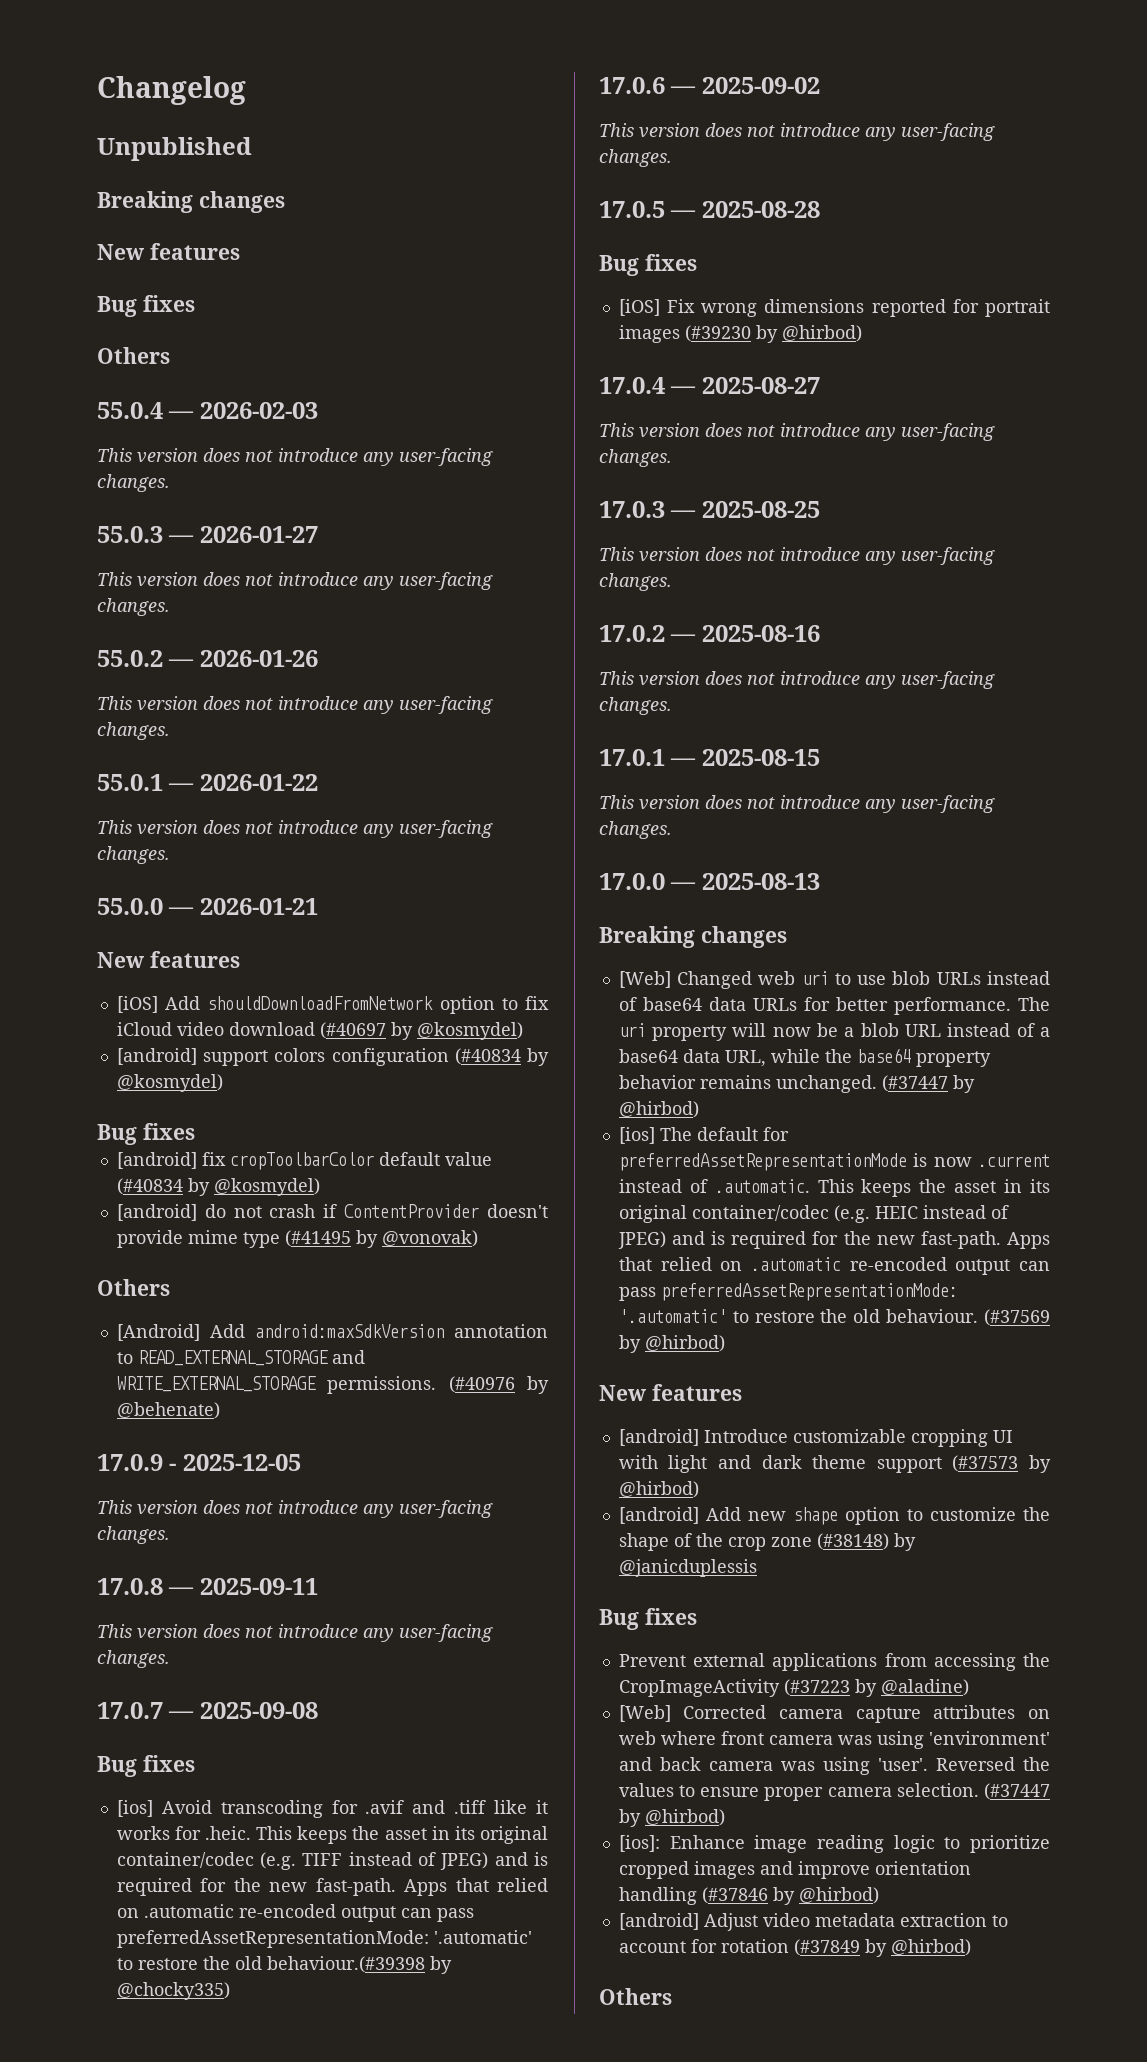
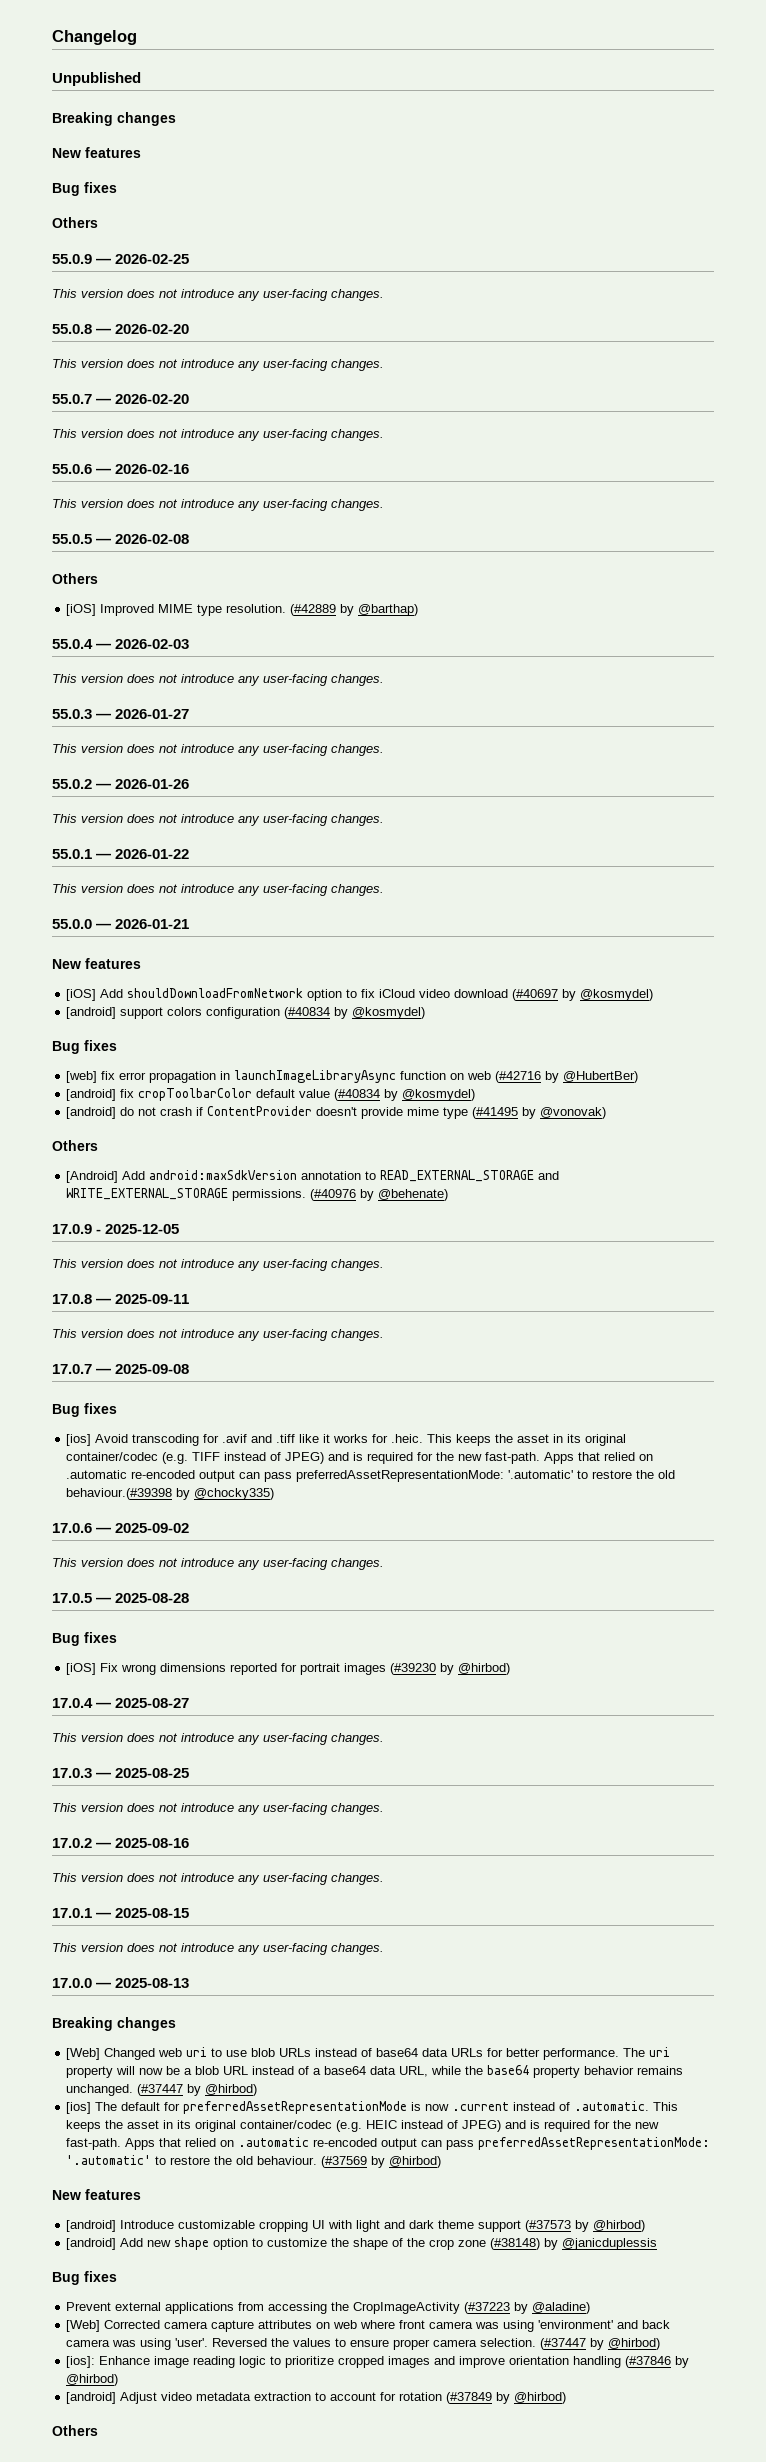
+ 55.0.9 — 2026-02-25
+ This version does not introduce any user-facing changes.
+ 55.0.8 — 2026-02-20
+ This version does not introduce any user-facing changes.
+ 55.0.7 — 2026-02-20
+ This version does not introduce any user-facing changes.
+ 55.0.6 — 2026-02-16
+ This version does not introduce any user-facing changes.
+ 55.0.5 — 2026-02-08
+ Others
+ [iOS] Improved MIME type resolution. (#42889 by @barthap)
+ [web] fix error propagation in launchImageLibraryAsync function on web (#42716 by @HubertBer)

